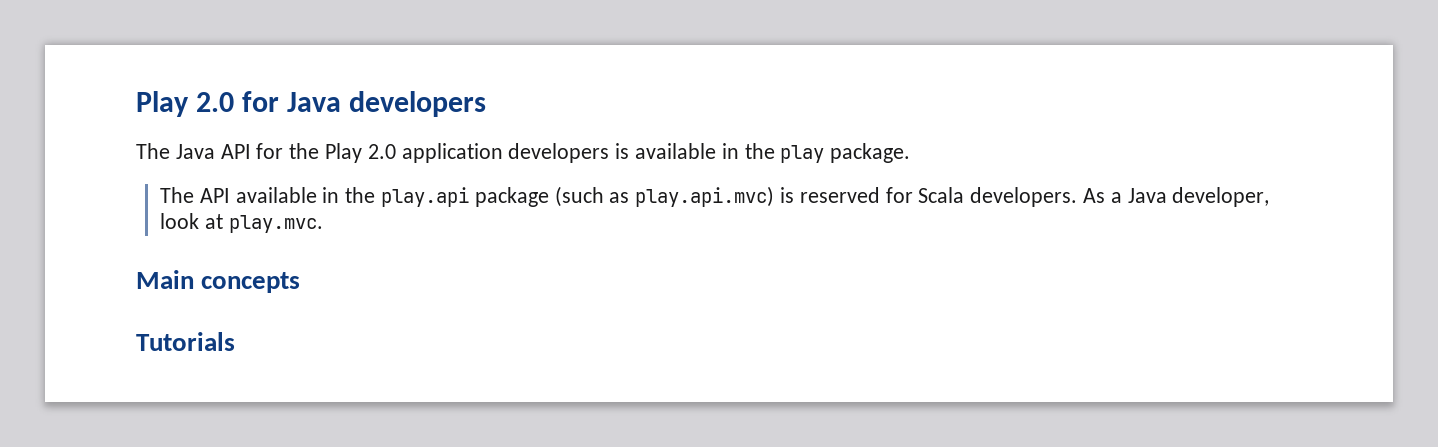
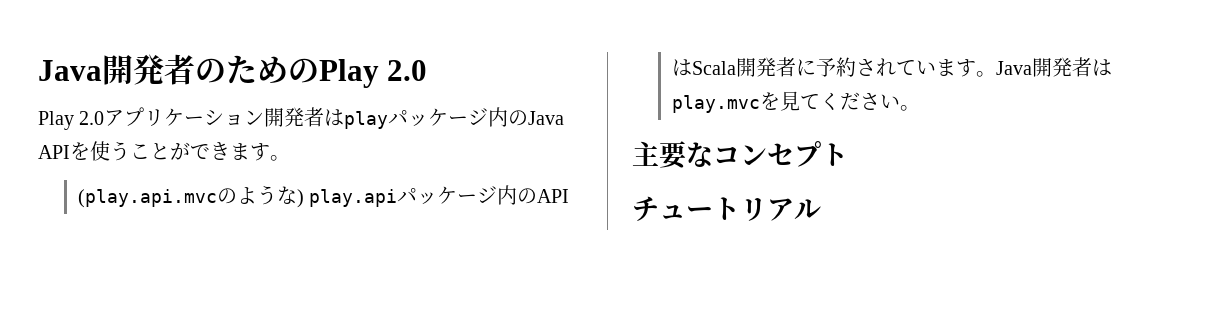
- Play 2.0 for Java developers
- The Java API for the Play 2.0 application developers is available in the play package.
- The API available in the play.api package (such as play.api.mvc) is reserved for Scala developers. As a Java developer, look at play.mvc.
- Main concepts
- Tutorials
+ Java開発者のためのPlay 2.0
+ Play 2.0アプリケーション開発者はplayパッケージ内のJava APIを使うことができます。
+ (play.api.mvcのような) play.apiパッケージ内のAPIはScala開発者に予約されています。Java開発者はplay.mvcを見てください。
+ 主要なコンセプト
+ チュートリアル

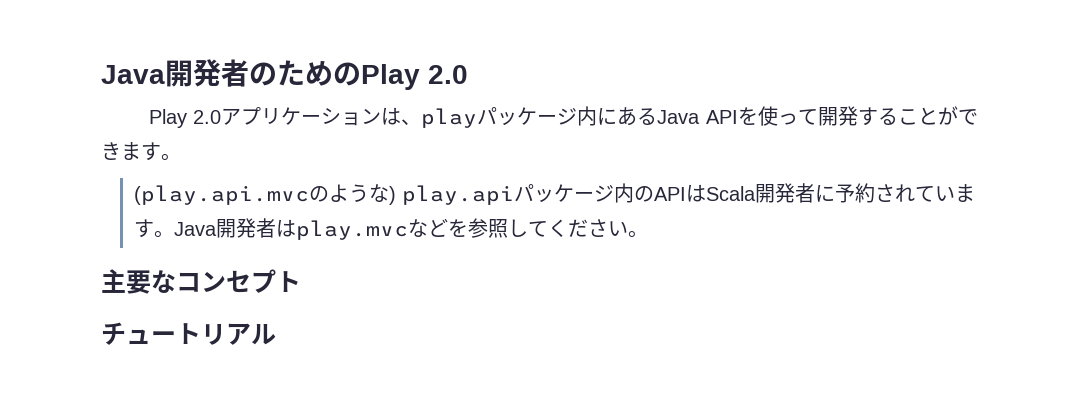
- Play 2.0アプリケーション開発者はplayパッケージ内のJava APIを使うことができます。
+ Play 2.0アプリケーションは、playパッケージ内にあるJava APIを使って開発することができます。
- Java開発者はplay.mvcを見てください。
+ Java開発者はplay.mvcなどを参照してください。

